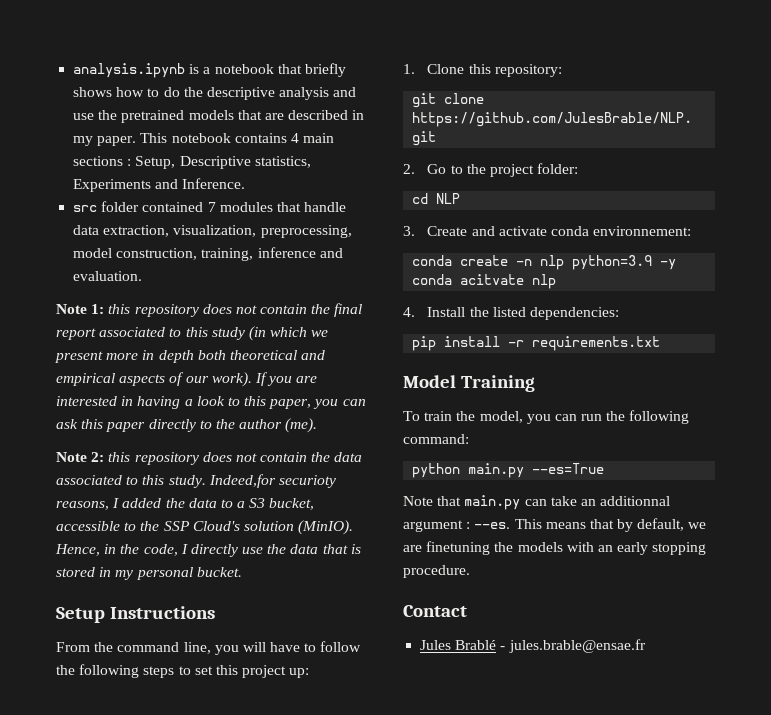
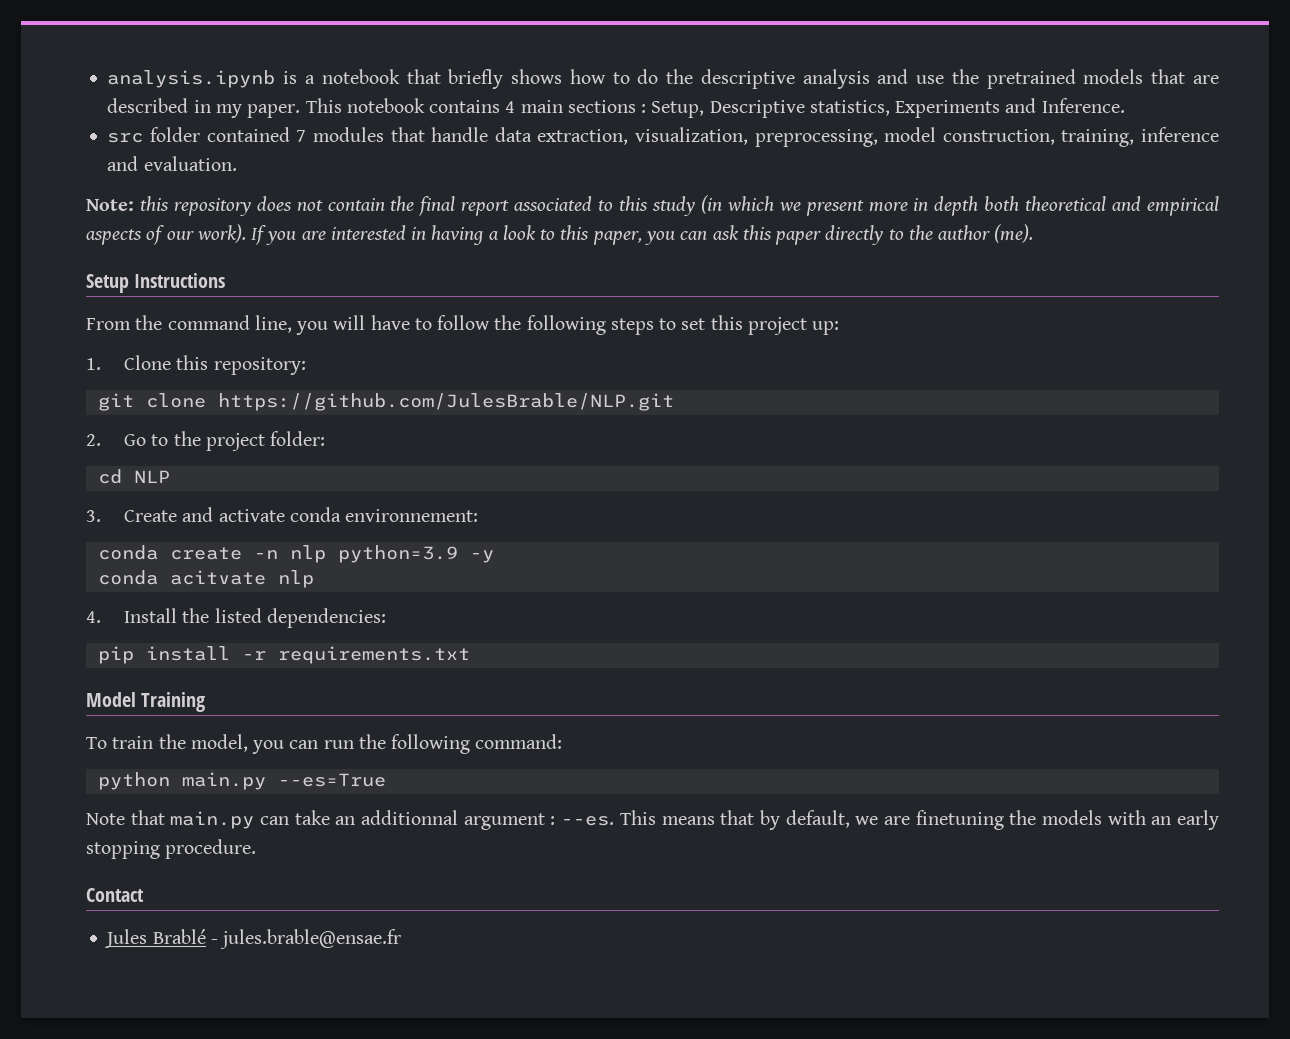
- Note 1: this repository does not contain the final report associated to this study (in which we present more in depth both theoretical and empirical aspects of our work).
+ Note: this repository does not contain the final report associated to this study (in which we present more in depth both theoretical and empirical aspects of our work).
- Note 2: this repository does not contain the data associated to this study. Indeed,for securioty reasons, I added the data to a S3 bucket, accessible to the SSP Cloud's solution (MinIO). Hence, in the code, I directly use the data that is stored in my personal bucket.

